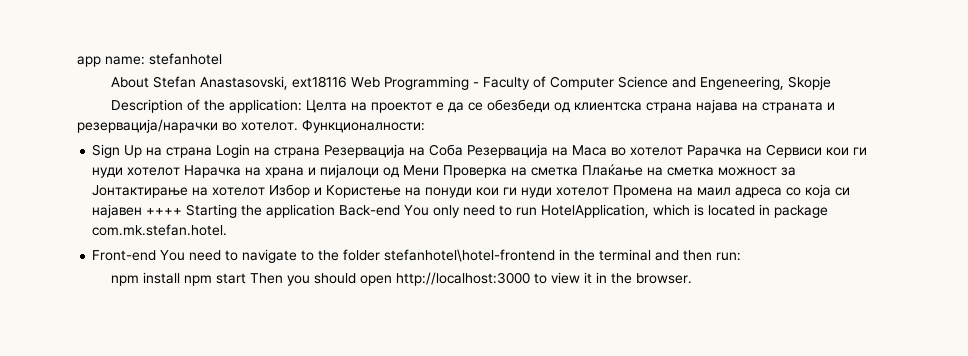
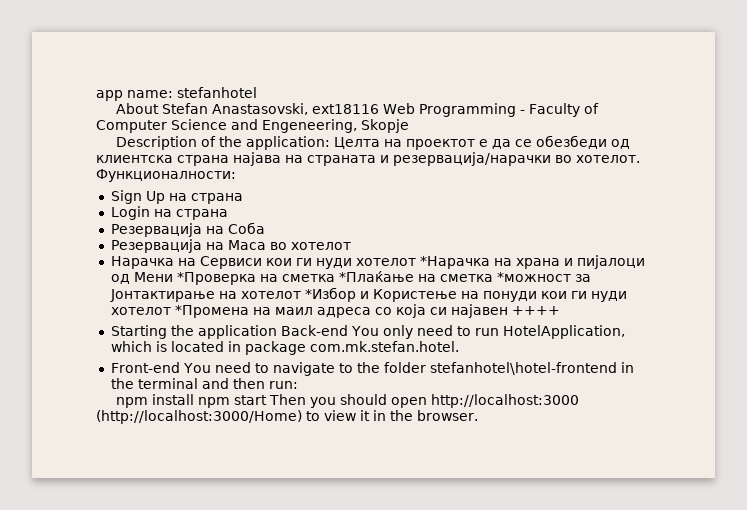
- Sign Up на страна Login на страна Резервација на Соба Резервација на Маса во хотелот Рарачка на Сервиси кои ги нуди хотелот Нарачка на храна и пијалоци од Мени Проверка на сметка Плаќање на сметка можност за Јонтактирање на хотелот Избор и Користење на понуди кои ги нуди хотелот Промена на маил адреса со која си најавен ++++ Starting the application Back-end You only need to run HotelApplication, which is located in package com.mk.stefan.hotel.
+ Sign Up на страна
+ Login на страна
+ Резервација на Соба
+ Резервација на Маса во хотелот
+ Нарачка на Сервиси кои ги нуди хотелот *Нарачка на храна и пијалоци од Мени *Проверка на сметка *Плаќање на сметка *можност за Јонтактирање на хотелот *Избор и Користење на понуди кои ги нуди хотелот *Промена на маил адреса со која си најавен ++++
+ Starting the application Back-end You only need to run HotelApplication, which is located in package com.mk.stefan.hotel.
- npm install npm start Then you should open http://localhost:3000 to view it in the browser.
+ npm install npm start Then you should open http://localhost:3000 (http://localhost:3000/Home) to view it in the browser.

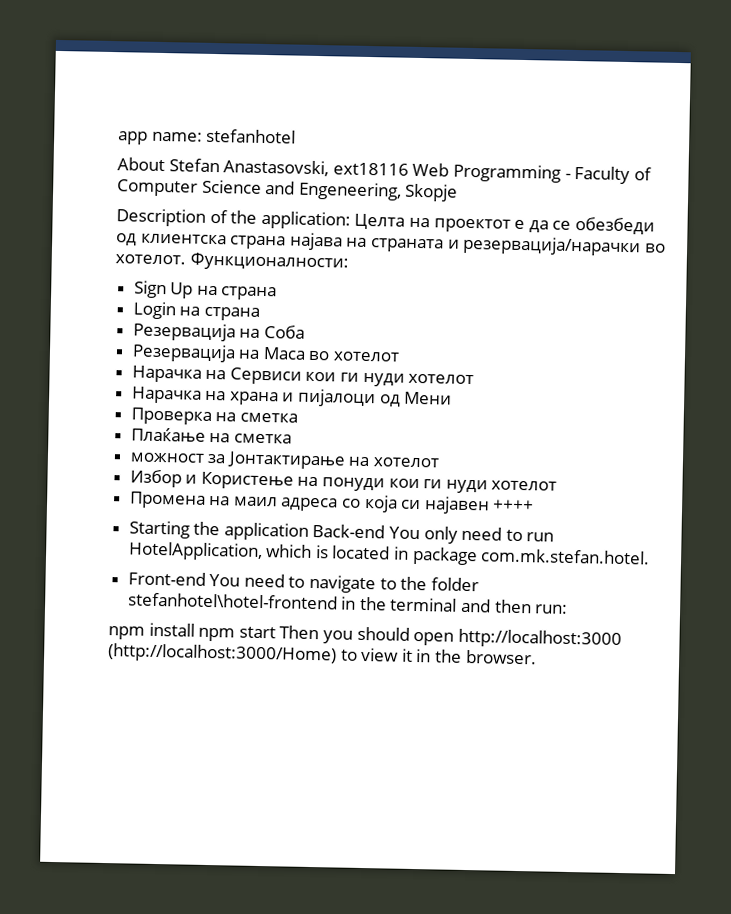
- Нарачка на Сервиси кои ги нуди хотелот *Нарачка на храна и пијалоци од Мени *Проверка на сметка *Плаќање на сметка *можност за Јонтактирање на хотелот *Избор и Користење на понуди кои ги нуди хотелот *Промена на маил адреса со која си најавен ++++
+ Нарачка на Сервиси кои ги нуди хотелот
+ Нарачка на храна и пијалоци од Мени
+ Проверка на сметка
+ Плаќање на сметка
+ можност за Јонтактирање на хотелот
+ Избор и Користење на понуди кои ги нуди хотелот
+ Промена на маил адреса со која си најавен ++++

